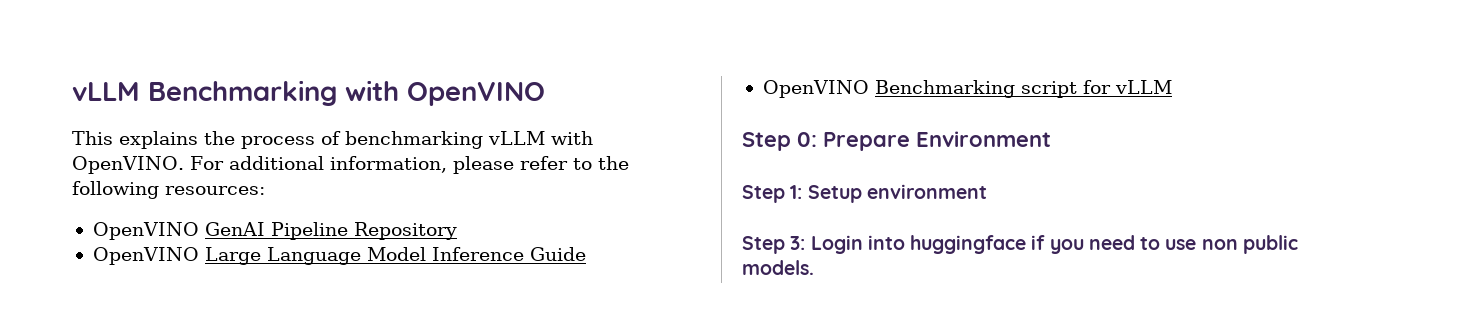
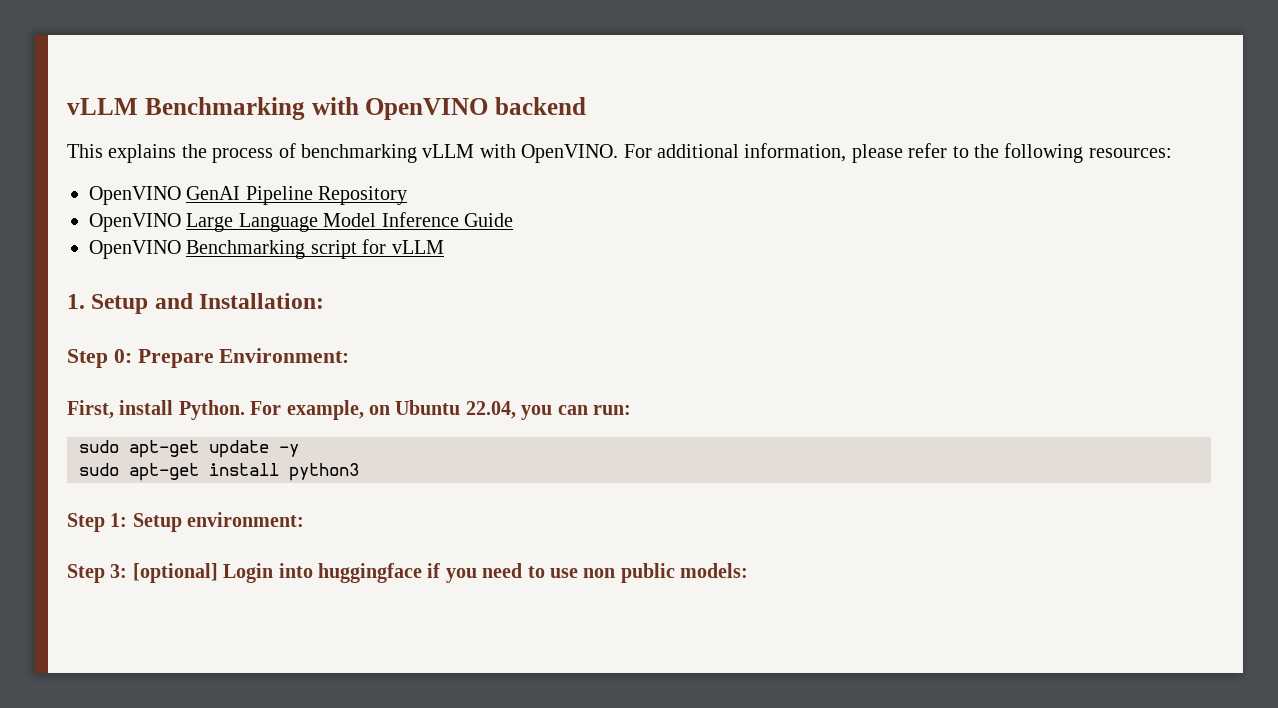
- vLLM Benchmarking with OpenVINO
+ vLLM Benchmarking with OpenVINO backend
+ 1. Setup and Installation:
- Step 0: Prepare Environment
+ Step 0: Prepare Environment:
+ First, install Python. For example, on Ubuntu 22.04, you can run:
+ sudo apt-get update -y
+ sudo apt-get install python3
- Step 1: Setup environment
+ Step 1: Setup environment:
- Step 3: Login into huggingface if you need to use non public models.
+ Step 3: [optional] Login into huggingface if you need to use non public models:

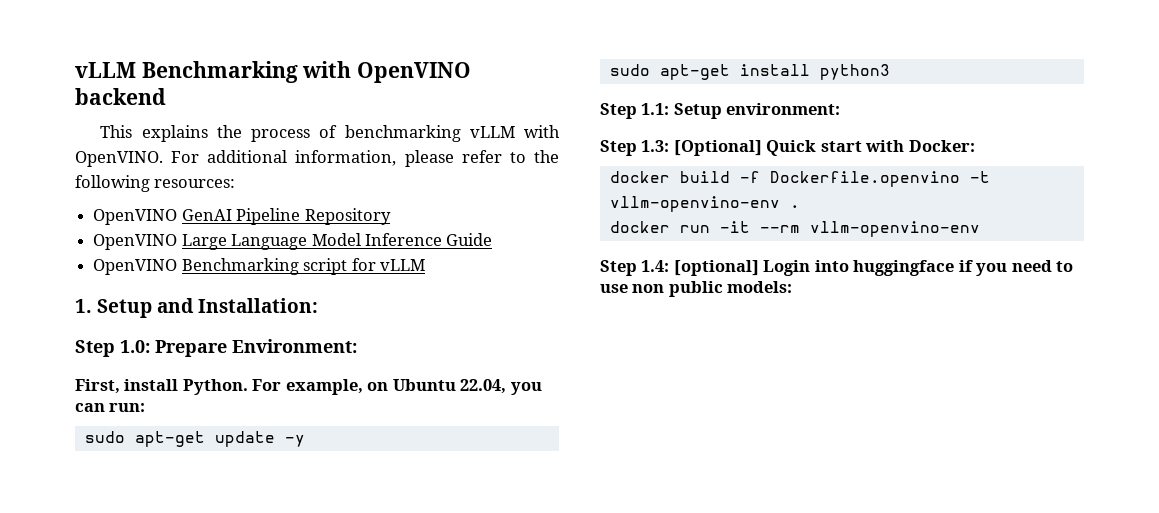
- Step 0: Prepare Environment:
+ Step 1.0: Prepare Environment:
- Step 1: Setup environment:
+ Step 1.1: Setup environment:
- Step 3: [optional] Login into huggingface if you need to use non public models:
+ Step 1.3: [Optional] Quick start with Docker:
+ docker build -f Dockerfile.openvino -t vllm-openvino-env .
+ docker run -it --rm vllm-openvino-env
+ Step 1.4: [optional] Login into huggingface if you need to use non public models:

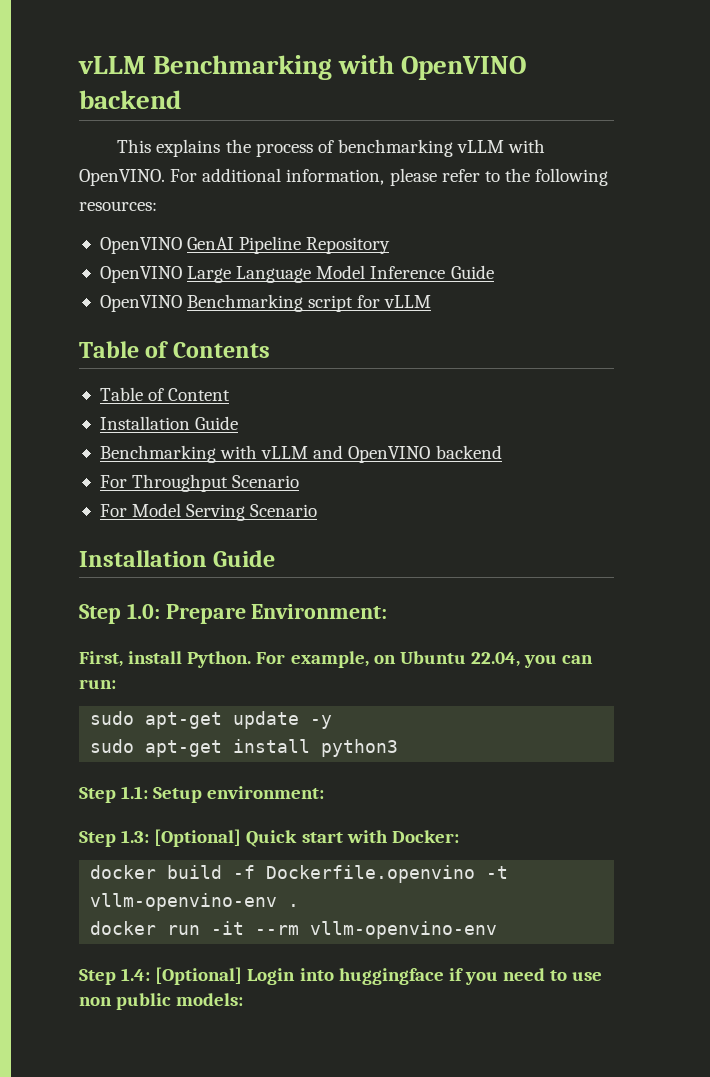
- 1. Setup and Installation:
+ Table of Contents
+ Table of Content
+ Installation Guide
+ Benchmarking with vLLM and OpenVINO backend
+ For Throughput Scenario
+ For Model Serving Scenario
+ Installation Guide
- Step 1.4: [optional] Login into huggingface if you need to use non public models:
+ Step 1.4: [Optional] Login into huggingface if you need to use non public models:

